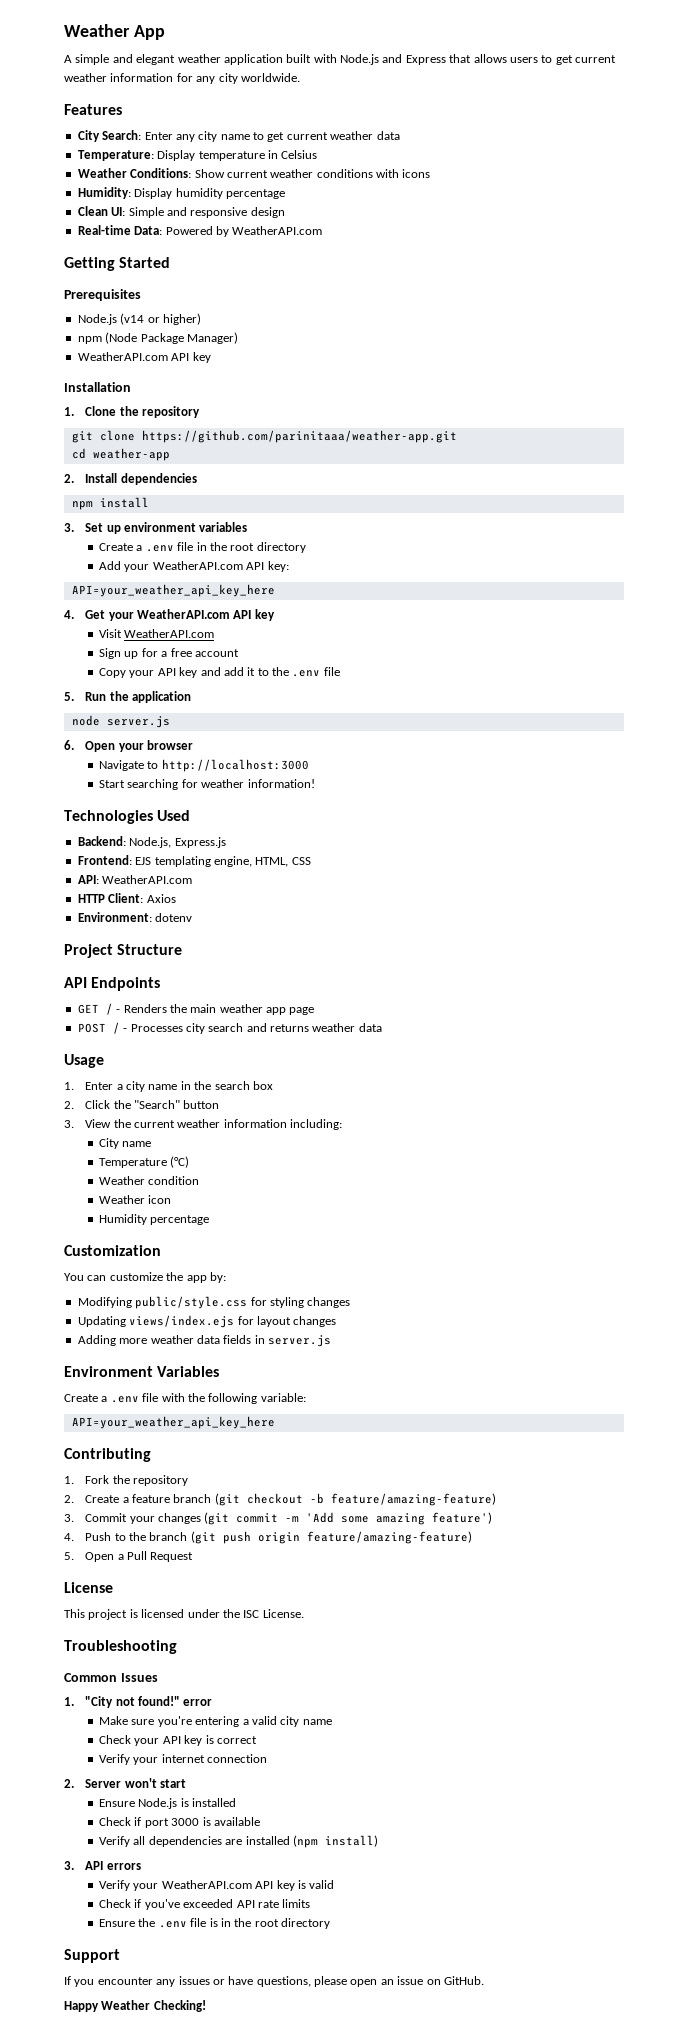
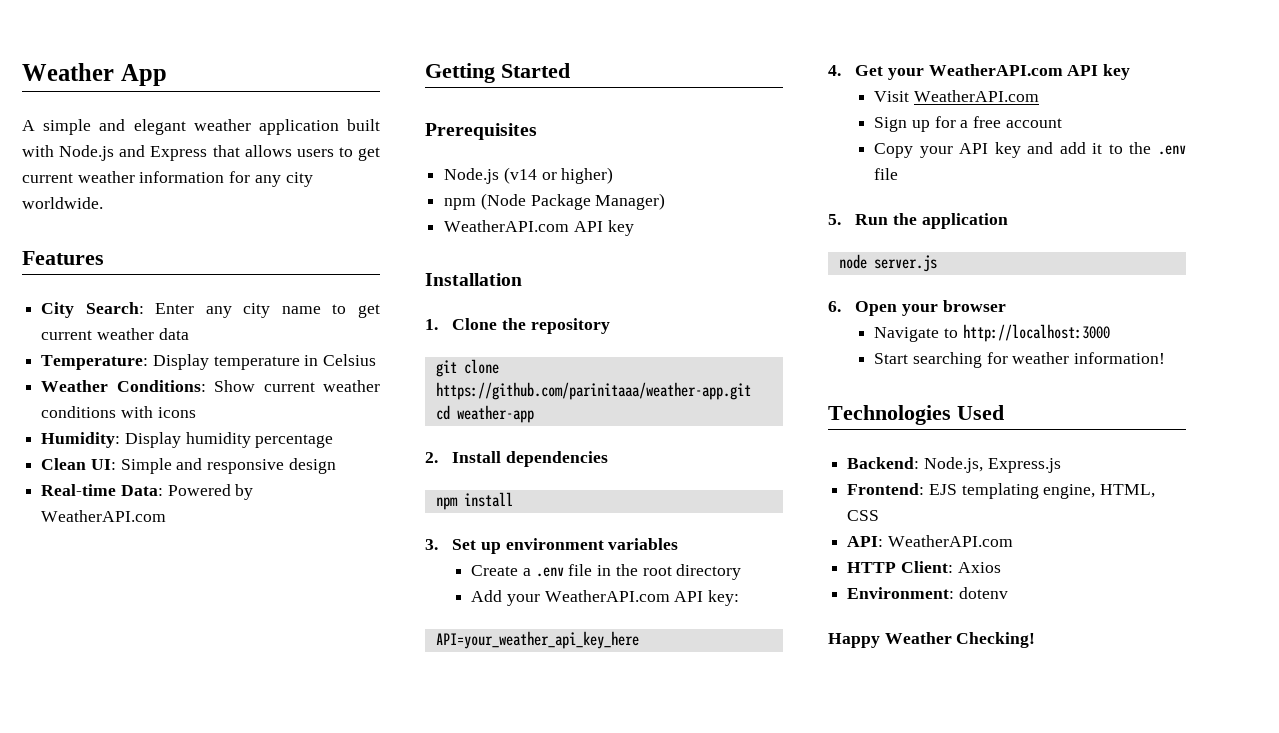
- Project Structure
- API Endpoints
- GET / - Renders the main weather app page
- POST / - Processes city search and returns weather data
- Usage
- 1. Enter a city name in the search box
- 2. Click the "Search" button
- 3. View the current weather information including:
- City name
- Temperature (°C)
- Weather condition
- Weather icon
- Humidity percentage
- Customization
- You can customize the app by:
- Modifying public/style.css for styling changes
- Updating views/index.ejs for layout changes
- Adding more weather data fields in server.js
- Environment Variables
- Create a .env file with the following variable:
- API=your_weather_api_key_here
- Contributing
- 1. Fork the repository
- 2. Create a feature branch (git checkout -b feature/amazing-feature)
- 3. Commit your changes (git commit -m 'Add some amazing feature')
- 4. Push to the branch (git push origin feature/amazing-feature)
- 5. Open a Pull Request
- License
- This project is licensed under the ISC License.
- Troubleshooting
- Common Issues
- 1. "City not found!" error
- Make sure you're entering a valid city name
- Check your API key is correct
- Verify your internet connection
- 2. Server won't start
- Ensure Node.js is installed
- Check if port 3000 is available
- Verify all dependencies are installed (npm install)
- 3. API errors
- Verify your WeatherAPI.com API key is valid
- Check if you've exceeded API rate limits
- Ensure the .env file is in the root directory
- Support
- If you encounter any issues or have questions, please open an issue on GitHub.

